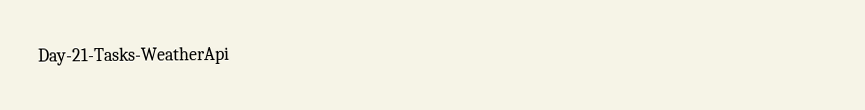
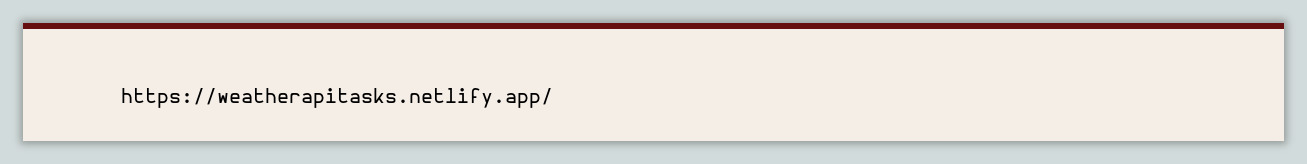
- Day-21-Tasks-WeatherApi
+ https://weatherapitasks.netlify.app/

